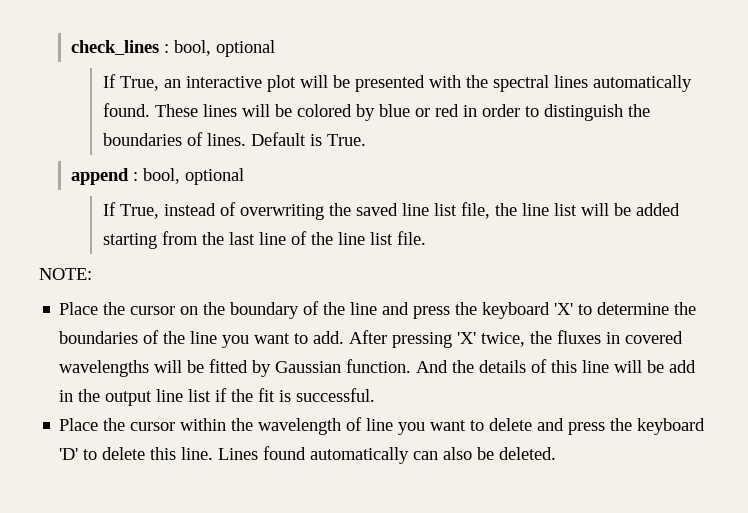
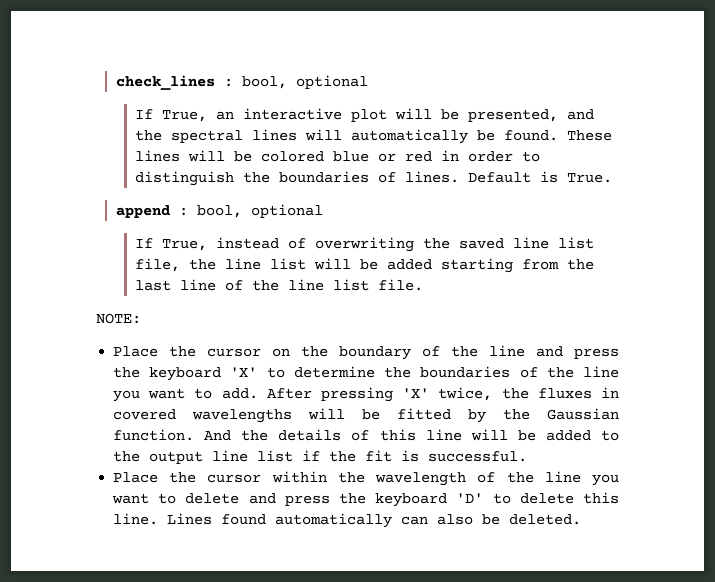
- If True, an interactive plot will be presented with the spectral lines automatically found.
+ If True, an interactive plot will be presented, and the spectral lines will automatically be found.
- These lines will be colored by blue or red in order to distinguish the boundaries of lines.
+ These lines will be colored blue or red in order to distinguish the boundaries of lines.
- After pressing 'X' twice, the fluxes in covered wavelengths will be fitted by Gaussian function.
+ After pressing 'X' twice, the fluxes in covered wavelengths will be fitted by the Gaussian function.
- And the details of this line will be add in the output line list if the fit is successful.
+ And the details of this line will be added to the output line list if the fit is successful.
- Place the cursor within the wavelength of line you want to delete and press the keyboard 'D' to delete this line.
+ Place the cursor within the wavelength of the line you want to delete and press the keyboard 'D' to delete this line.

